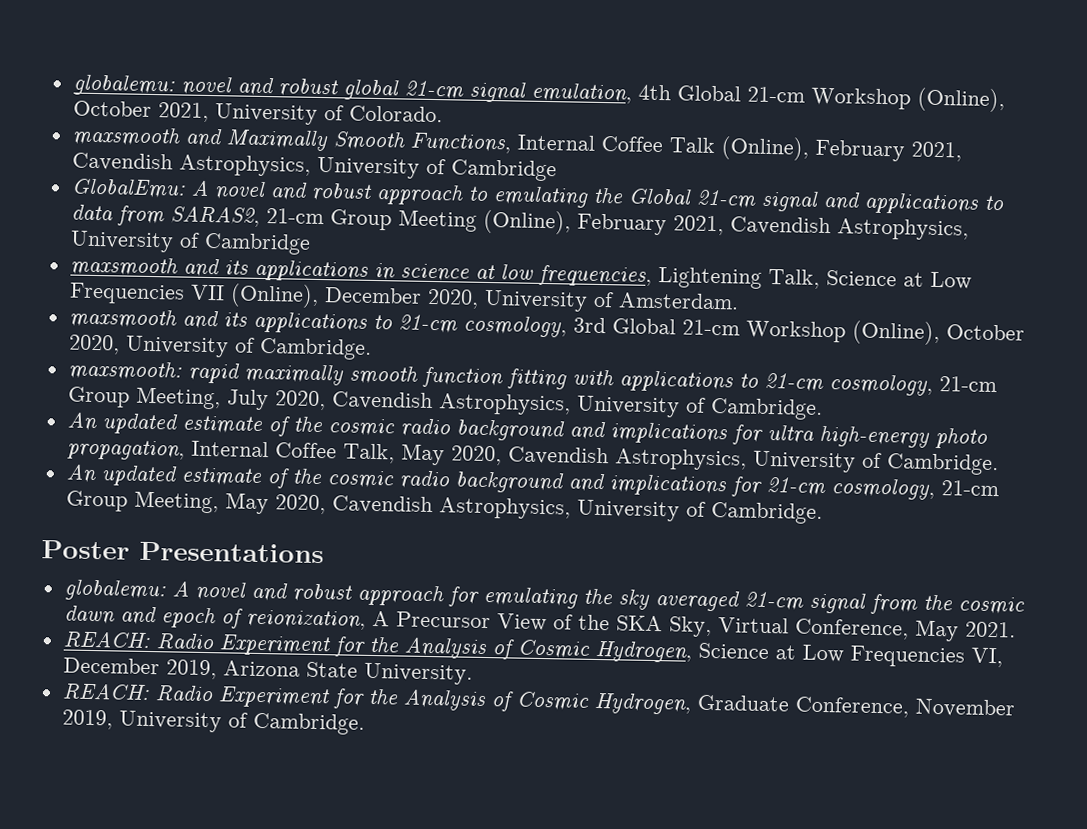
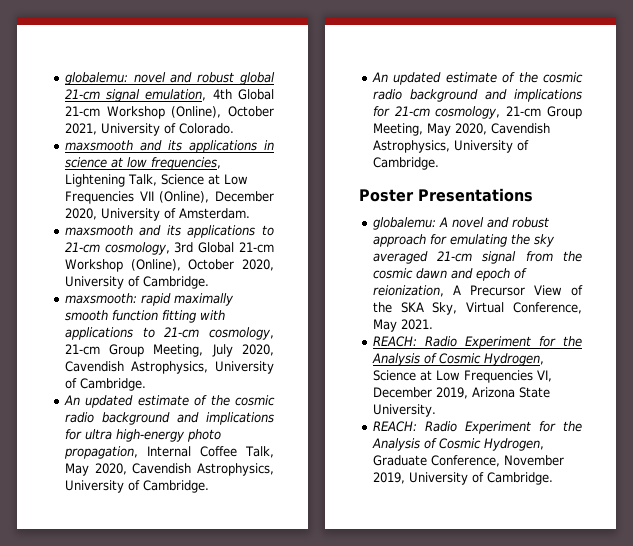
- maxsmooth and Maximally Smooth Functions, Internal Coffee Talk (Online), February 2021, Cavendish Astrophysics, University of Cambridge
- GlobalEmu: A novel and robust approach to emulating the Global 21-cm signal and applications to data from SARAS2, 21-cm Group Meeting (Online), February 2021, Cavendish Astrophysics, University of Cambridge

